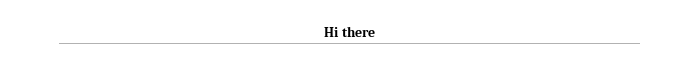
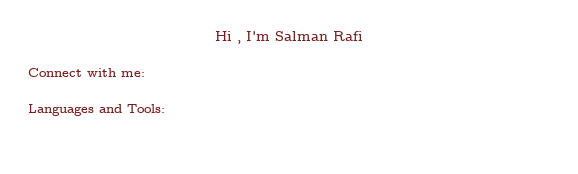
- Hi there
+ Hi , I'm Salman Rafi
+ Connect with me:
+ Languages and Tools:

